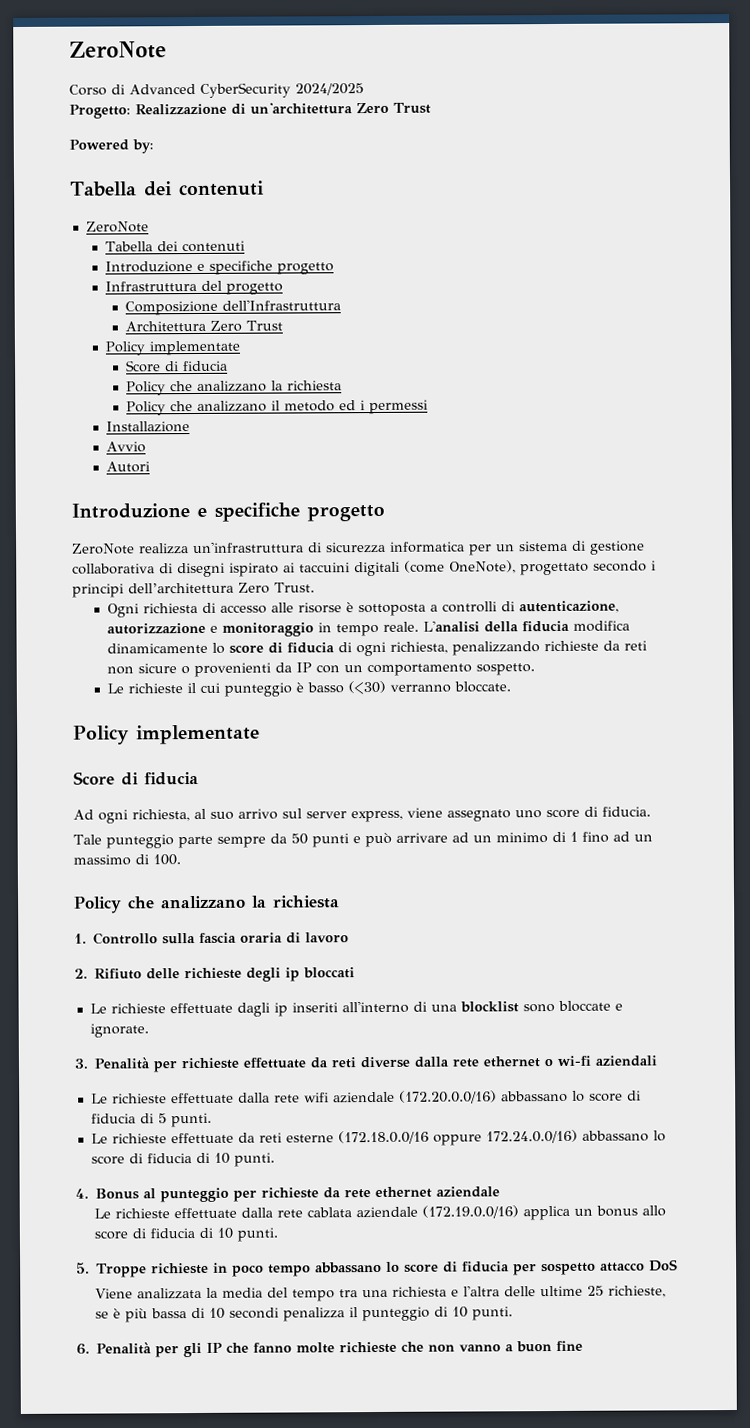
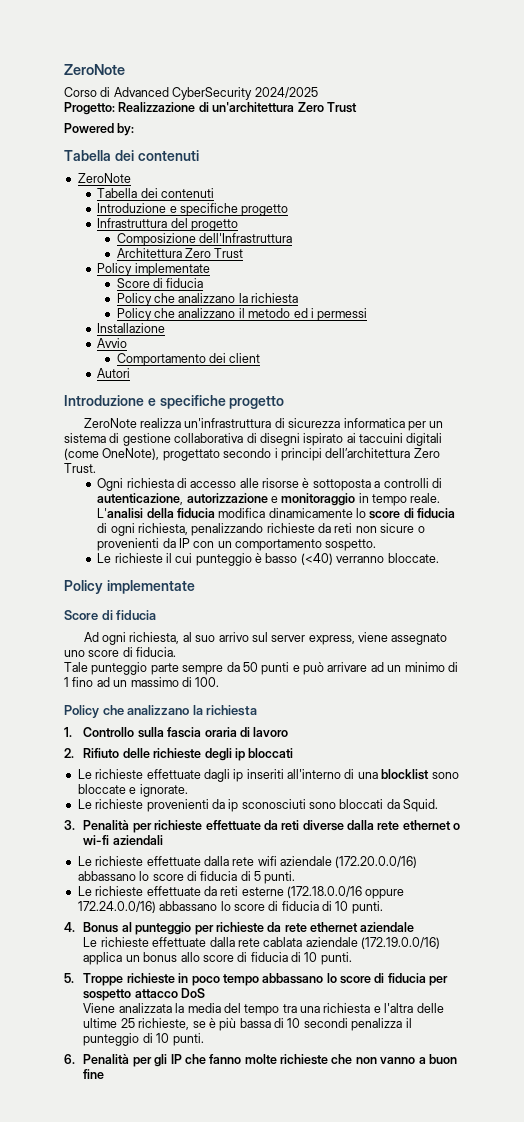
+ Comportamento dei client
- Le richieste il cui punteggio è basso (<30) verranno bloccate.
+ Le richieste il cui punteggio è basso (<40) verranno bloccate.
+ Le richieste provenienti da ip sconosciuti sono bloccati da Squid.

